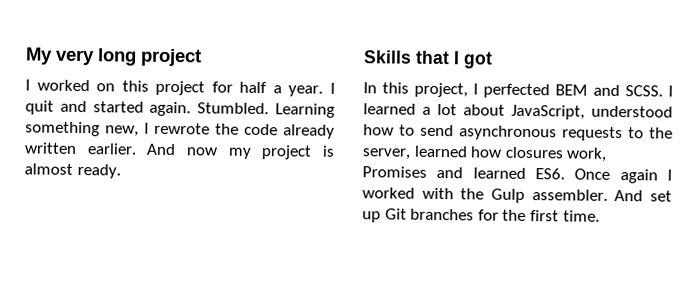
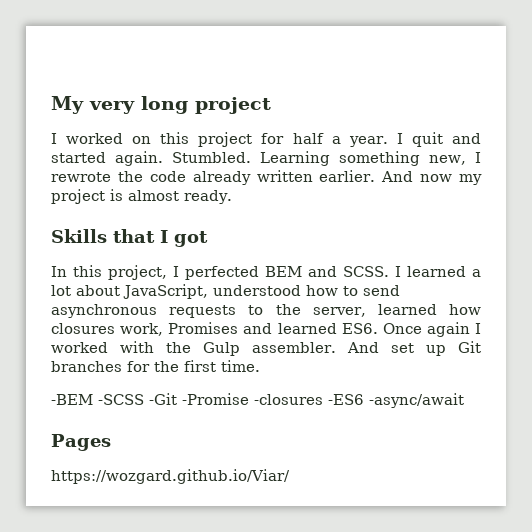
+ -BEM -SCSS -Git -Promise -closures -ES6 -async/await
+ Pages
+ https://wozgard.github.io/Viar/

